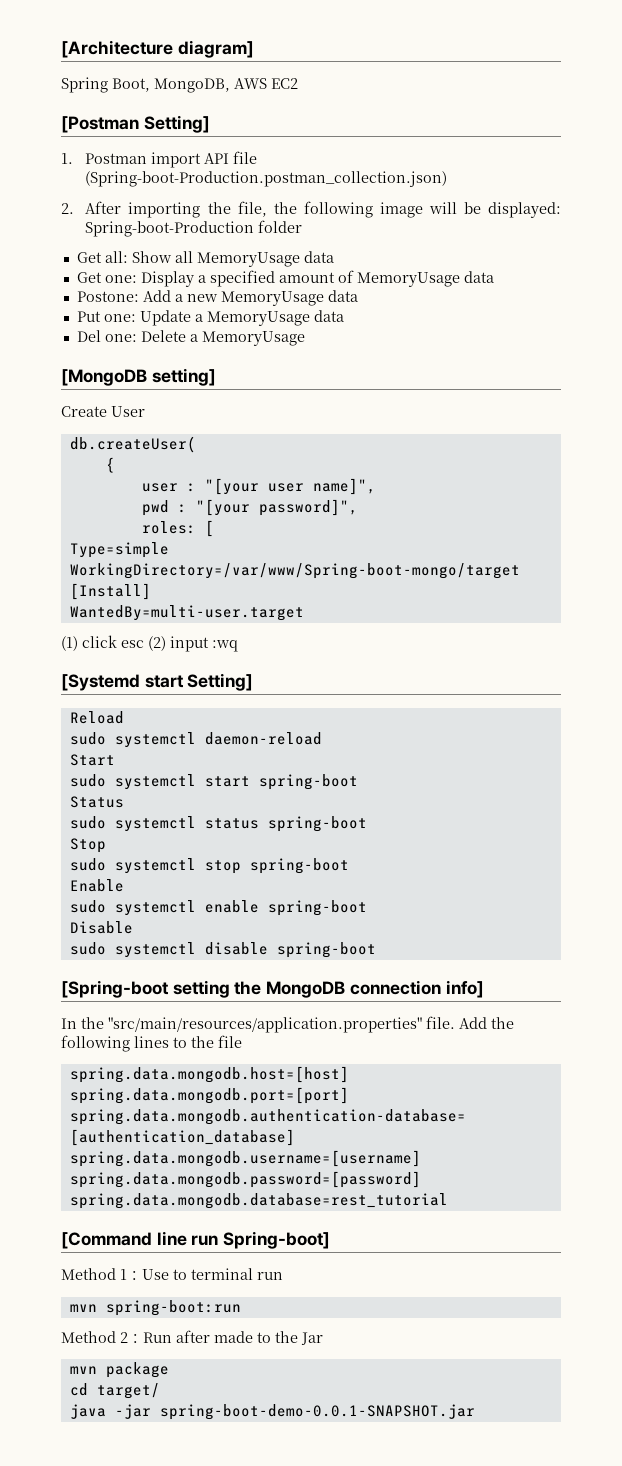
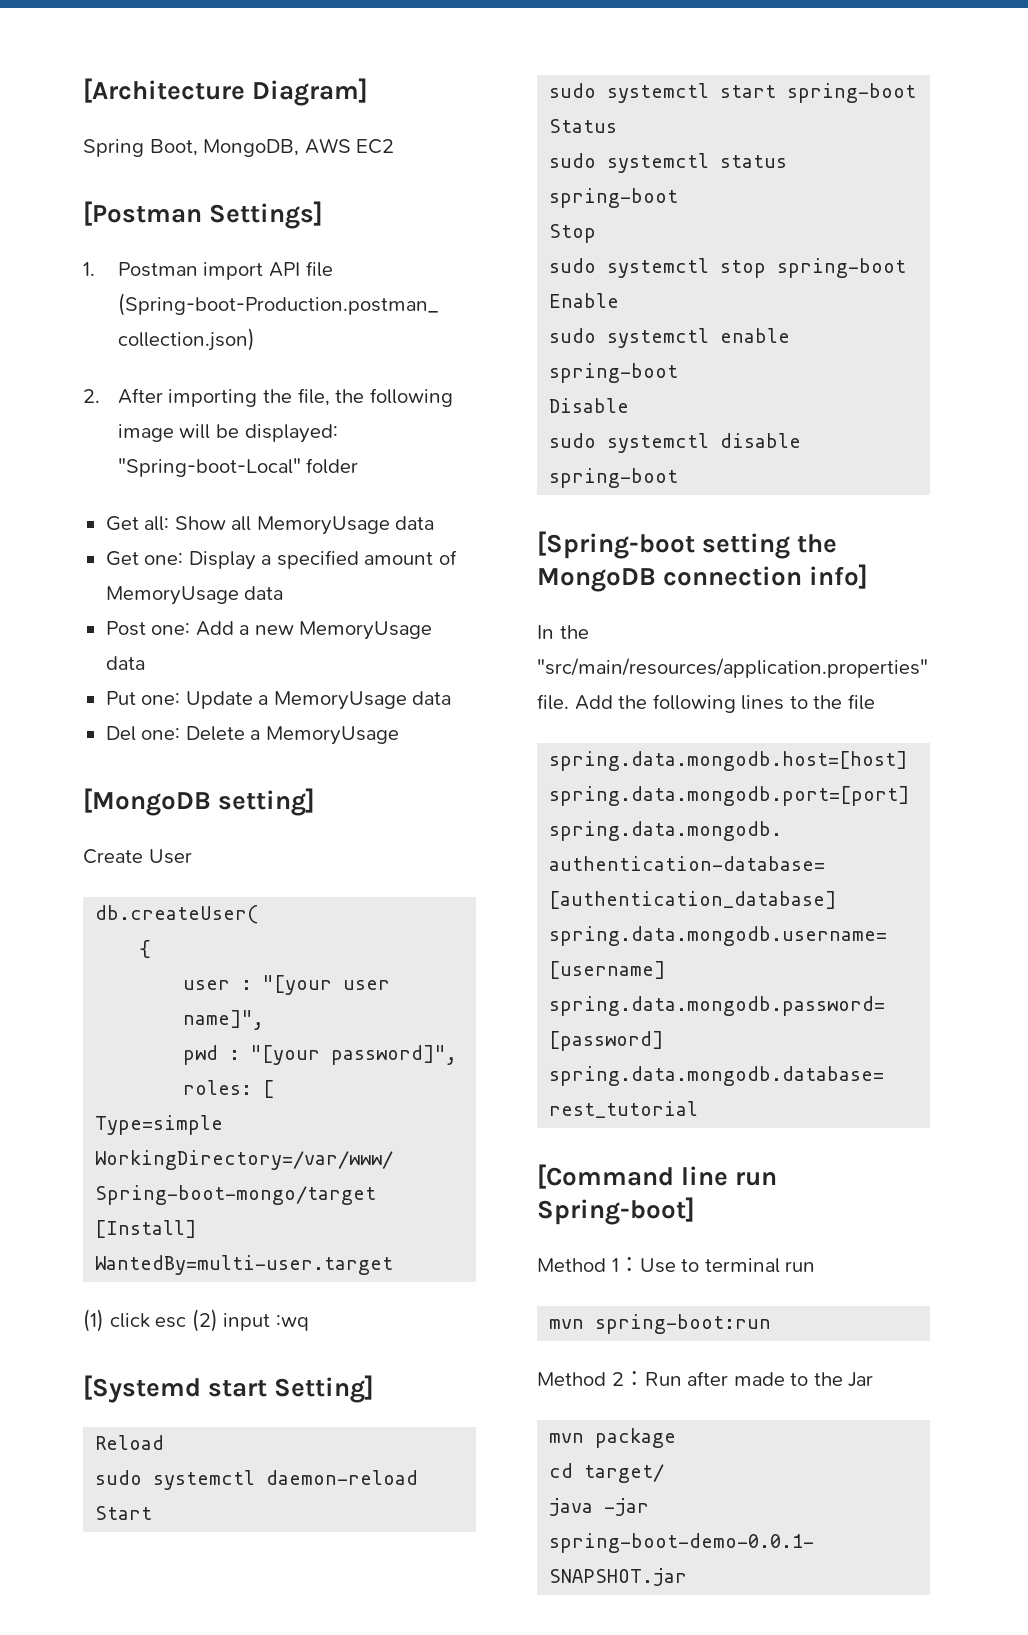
- [Architecture diagram]
+ [Architecture Diagram]
- [Postman Setting]
+ [Postman Settings]
- 2. After importing the file, the following image will be displayed: Spring-boot-Production folder
+ 2. After importing the file, the following image will be displayed: "Spring-boot-Local" folder
- Postone: Add a new MemoryUsage data
+ Post one: Add a new MemoryUsage data

